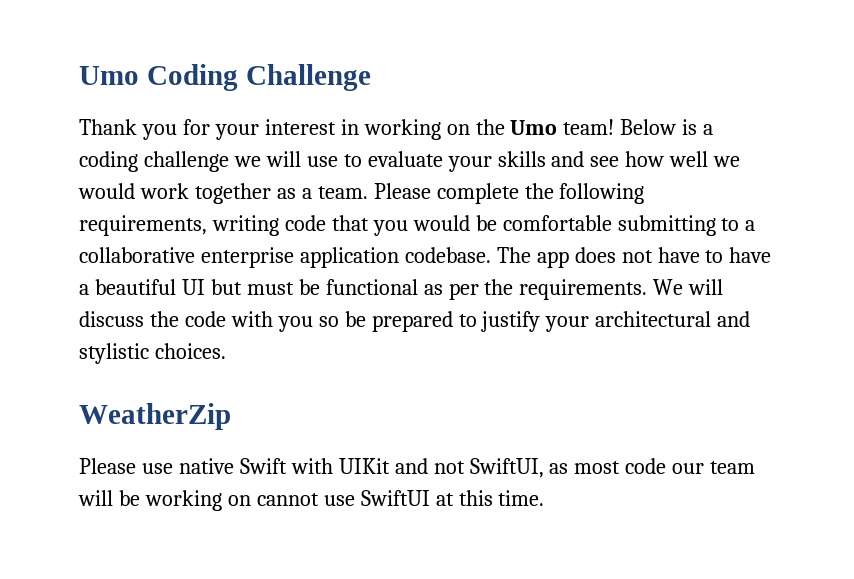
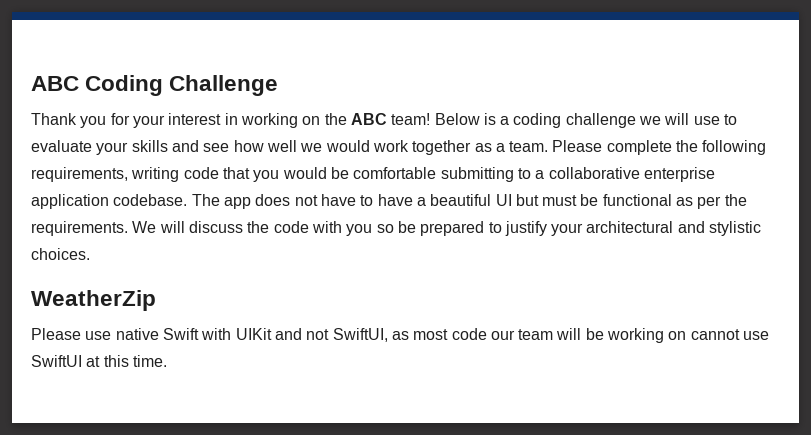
- Umo Coding Challenge
+ ABC Coding Challenge
- Thank you for your interest in working on the Umo team!
+ Thank you for your interest in working on the ABC team!

